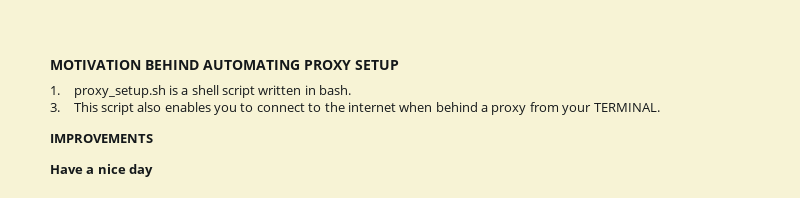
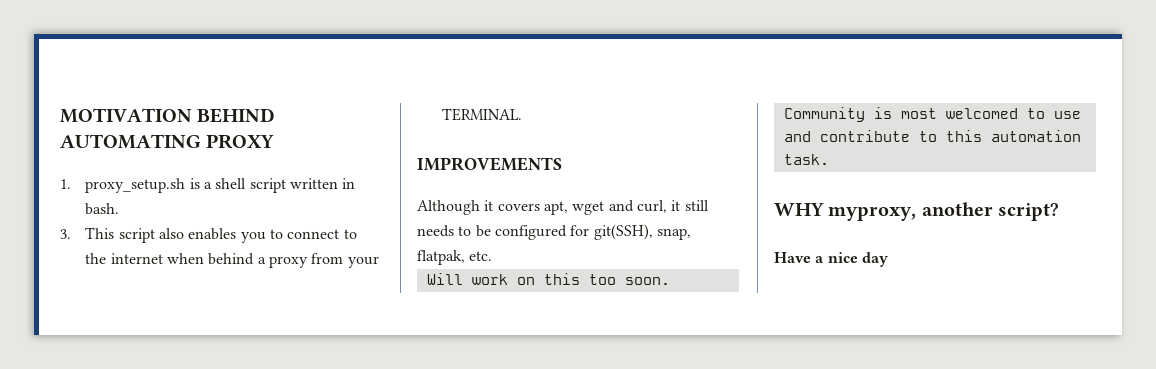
- MOTIVATION BEHIND AUTOMATING PROXY SETUP
+ MOTIVATION BEHIND AUTOMATING PROXY
+ Although it covers apt, wget and curl, it still needs to be configured for git(SSH), snap, flatpak, etc.
+ Will work on this too soon. Community is most welcomed to use and contribute to this automation task.
+ WHY myproxy, another script?

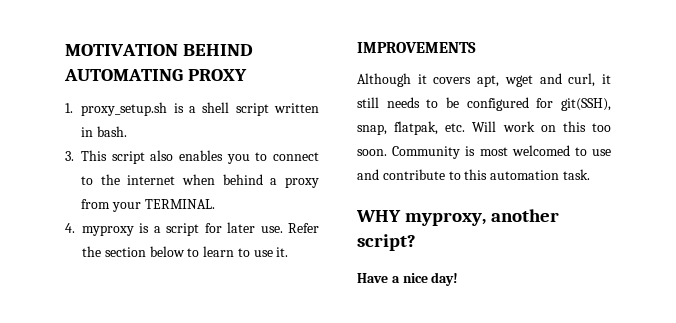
+ 4. myproxy is a script for later use. Refer the section below to learn to use it.
- Although it covers apt, wget and curl, it still needs to be configured for git(SSH), snap, flatpak, etc.
- Will work on this too soon.
+ Although it covers apt, wget and curl, it still needs to be configured for git(SSH), snap, flatpak, etc. Will work on this too soon.
- Have a nice day
+ Have a nice day!

